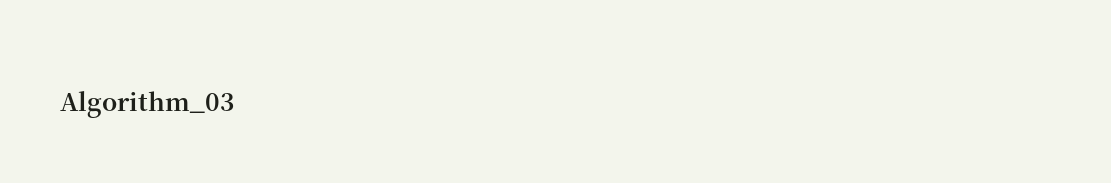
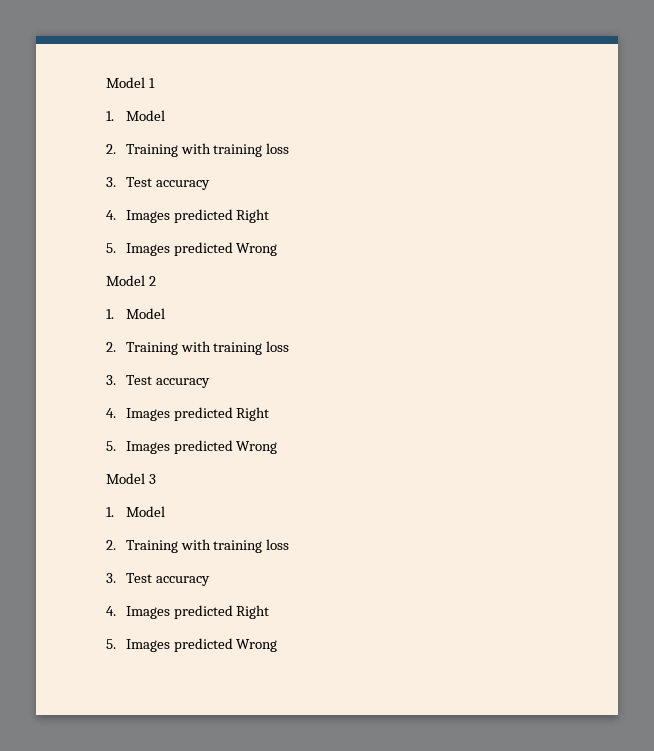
- Algorithm_03
+ Model 1
+ 1. Model
+ 2. Training with training loss
+ 3. Test accuracy
+ 4. Images predicted Right
+ 5. Images predicted Wrong
+ Model 2
+ 1. Model
+ 2. Training with training loss
+ 3. Test accuracy
+ 4. Images predicted Right
+ 5. Images predicted Wrong
+ Model 3
+ 1. Model
+ 2. Training with training loss
+ 3. Test accuracy
+ 4. Images predicted Right
+ 5. Images predicted Wrong

